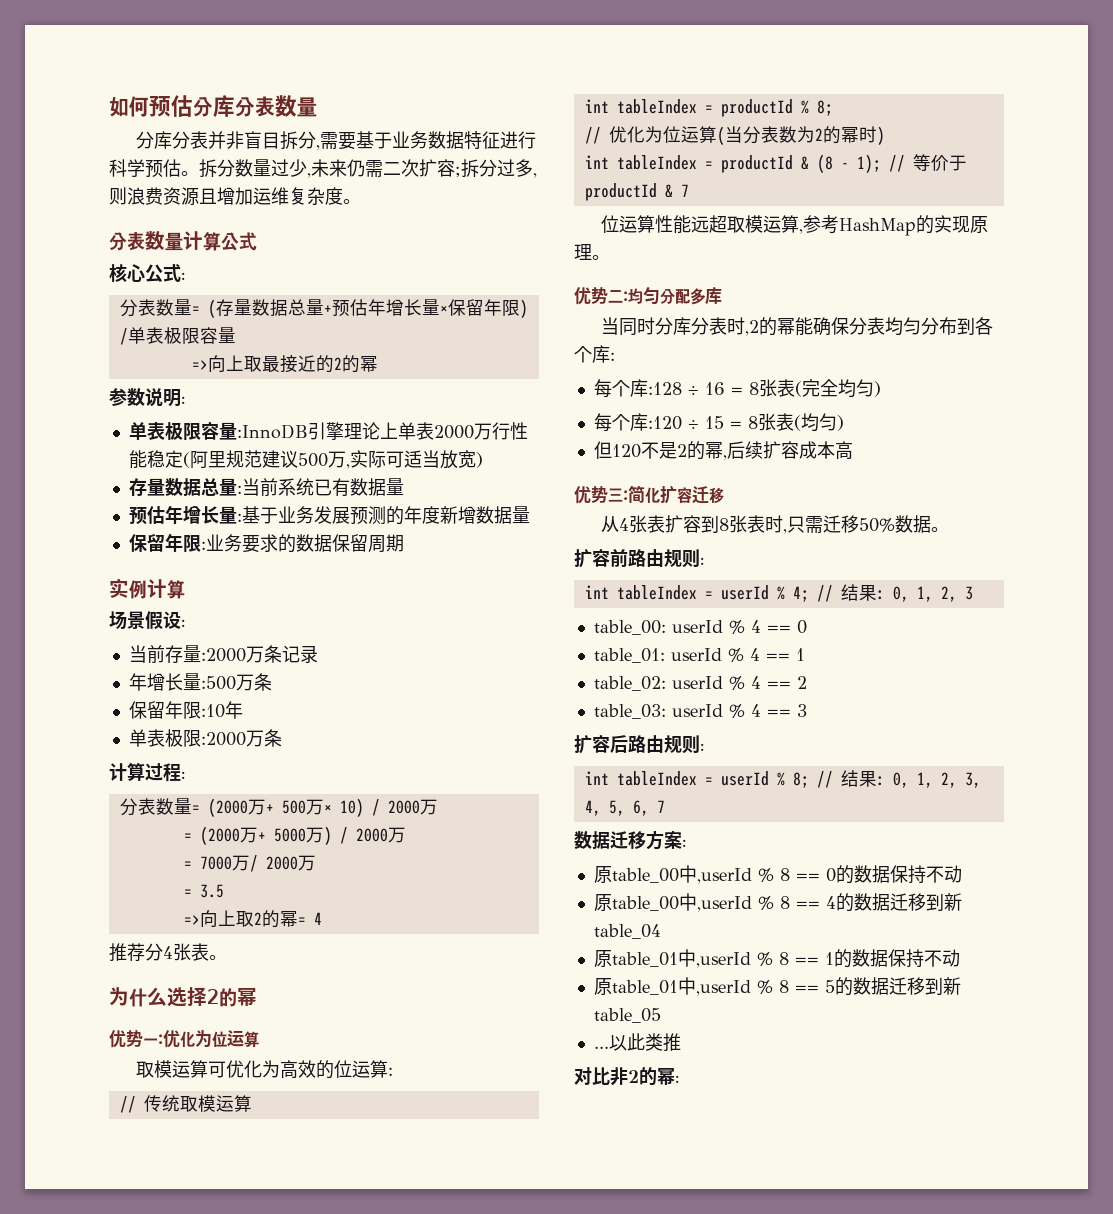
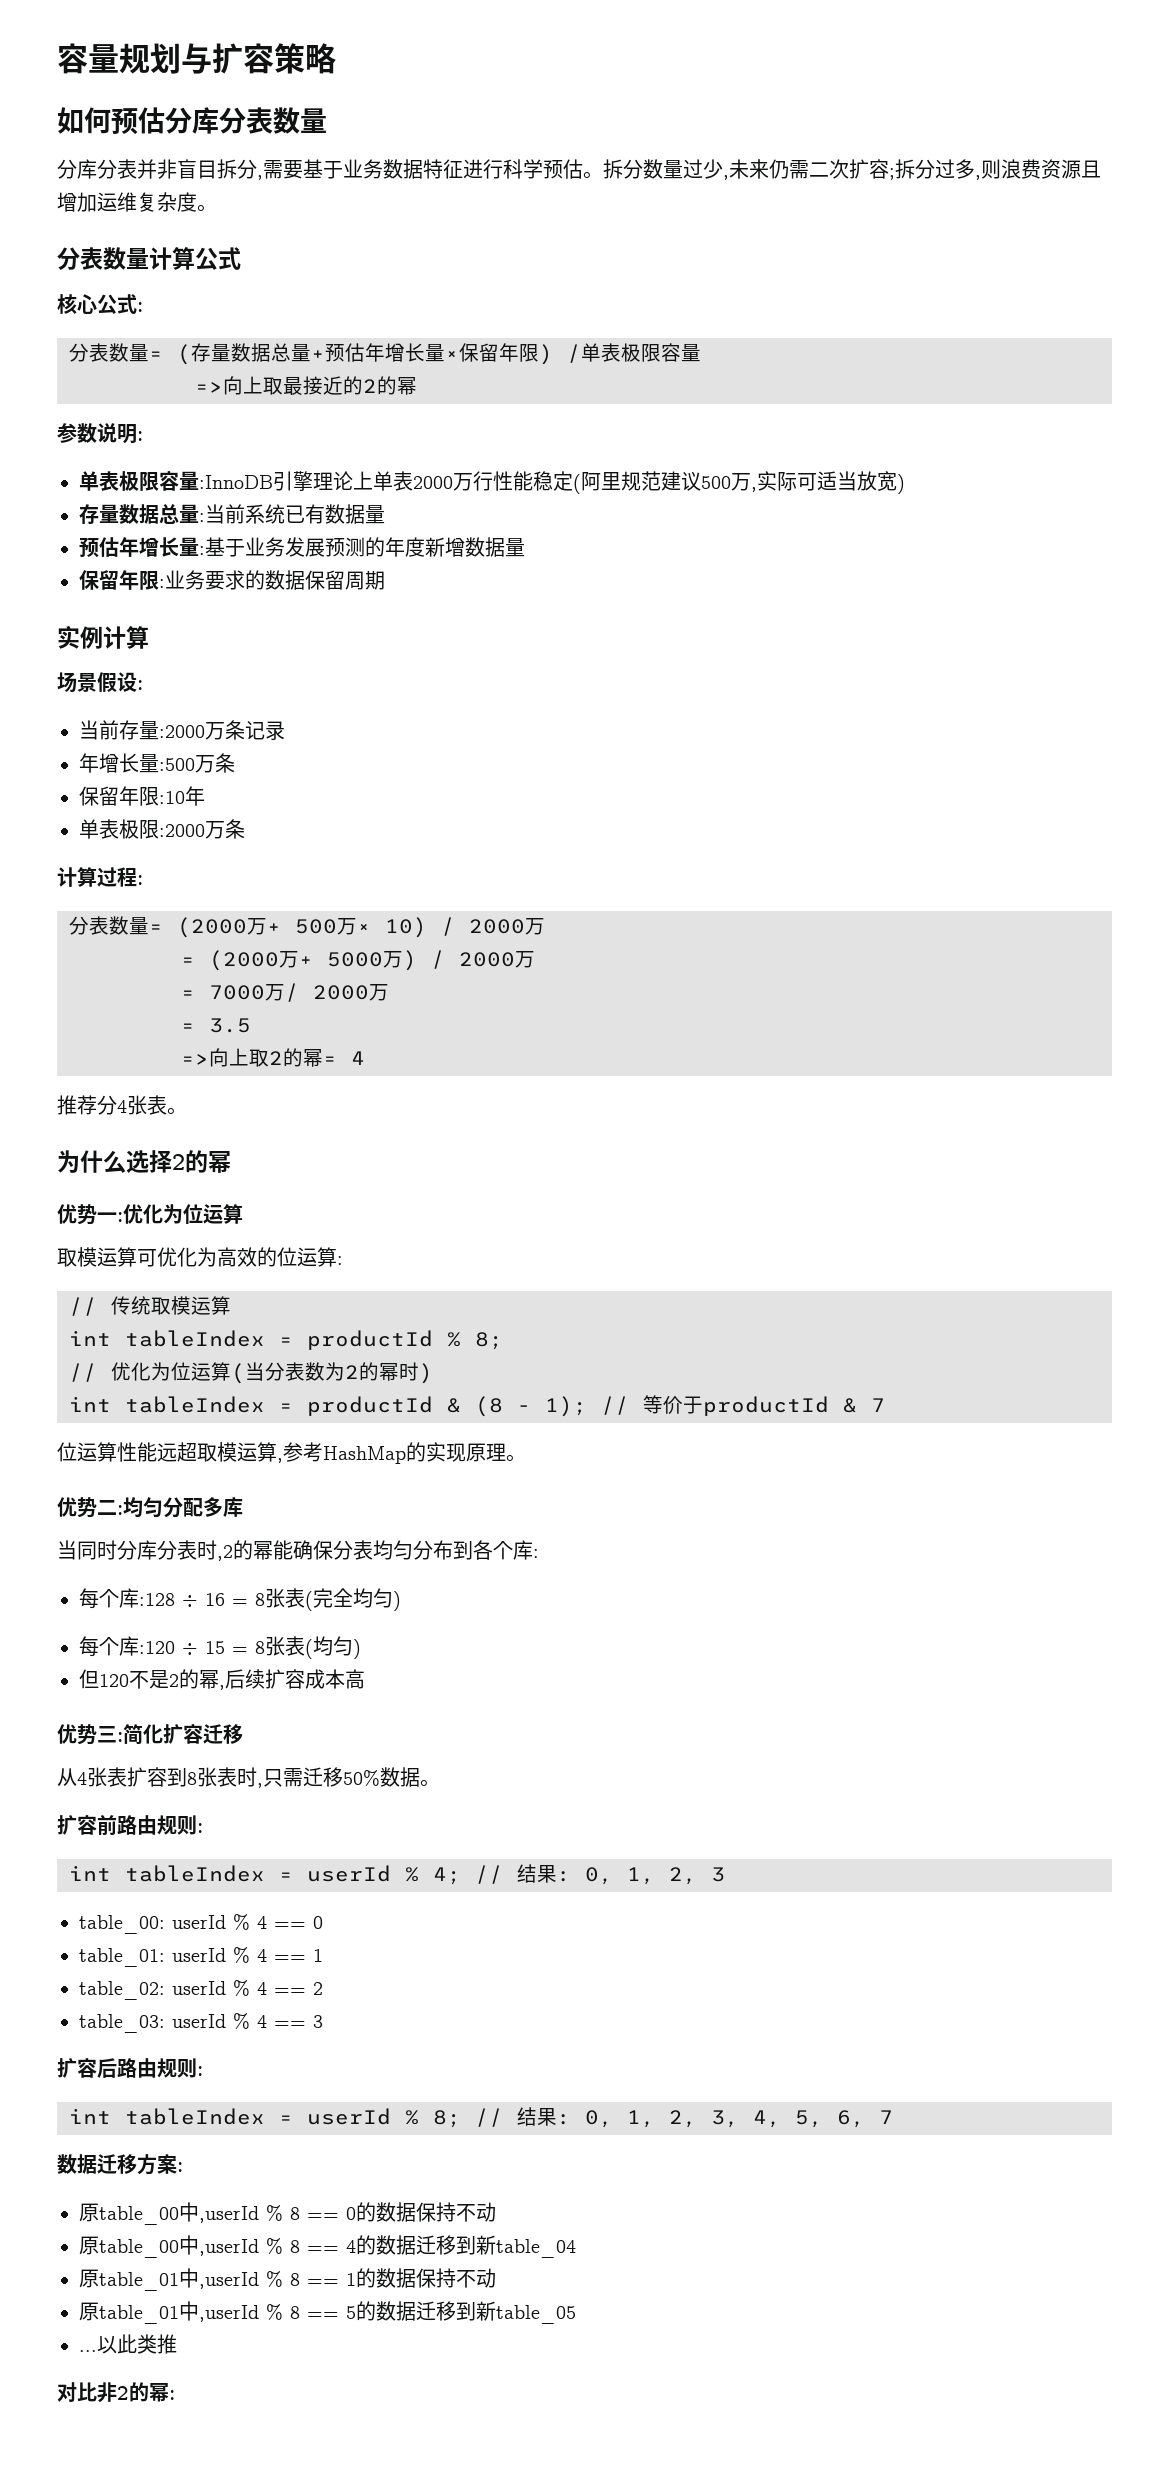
+ 容量规划与扩容策略

